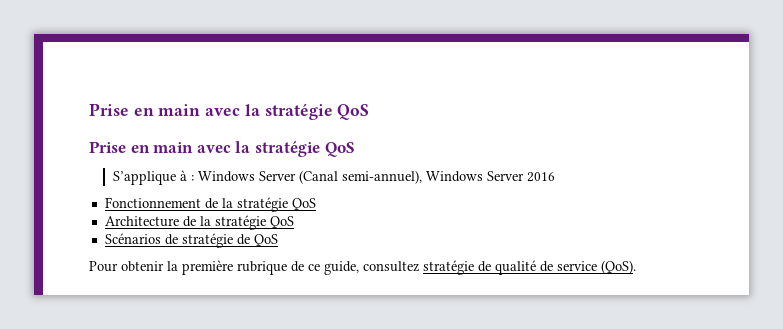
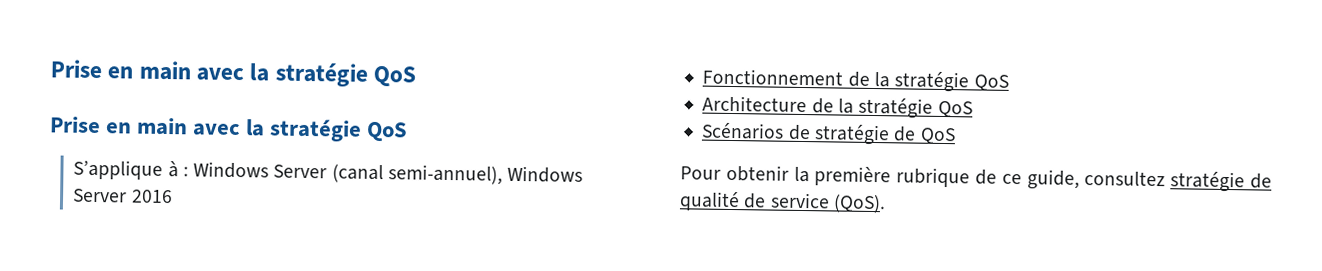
- S’applique à : Windows Server (Canal semi-annuel), Windows Server 2016
+ S’applique à : Windows Server (canal semi-annuel), Windows Server 2016

